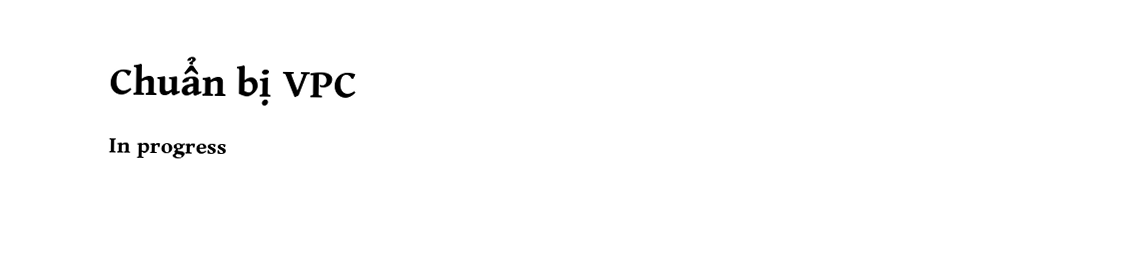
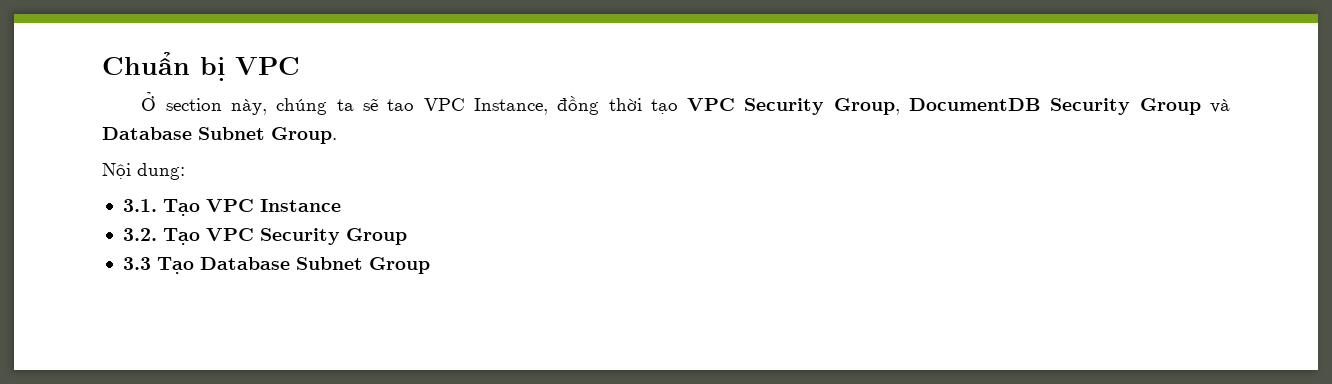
- In progress
+ Ở section này, chúng ta sẽ tao VPC Instance, đồng thời tạo VPC Security Group, DocumentDB Security Group và Database Subnet Group.
+ Nội dung:
+ 3.1. Tạo VPC Instance
+ 3.2. Tạo VPC Security Group
+ 3.3 Tạo Database Subnet Group

